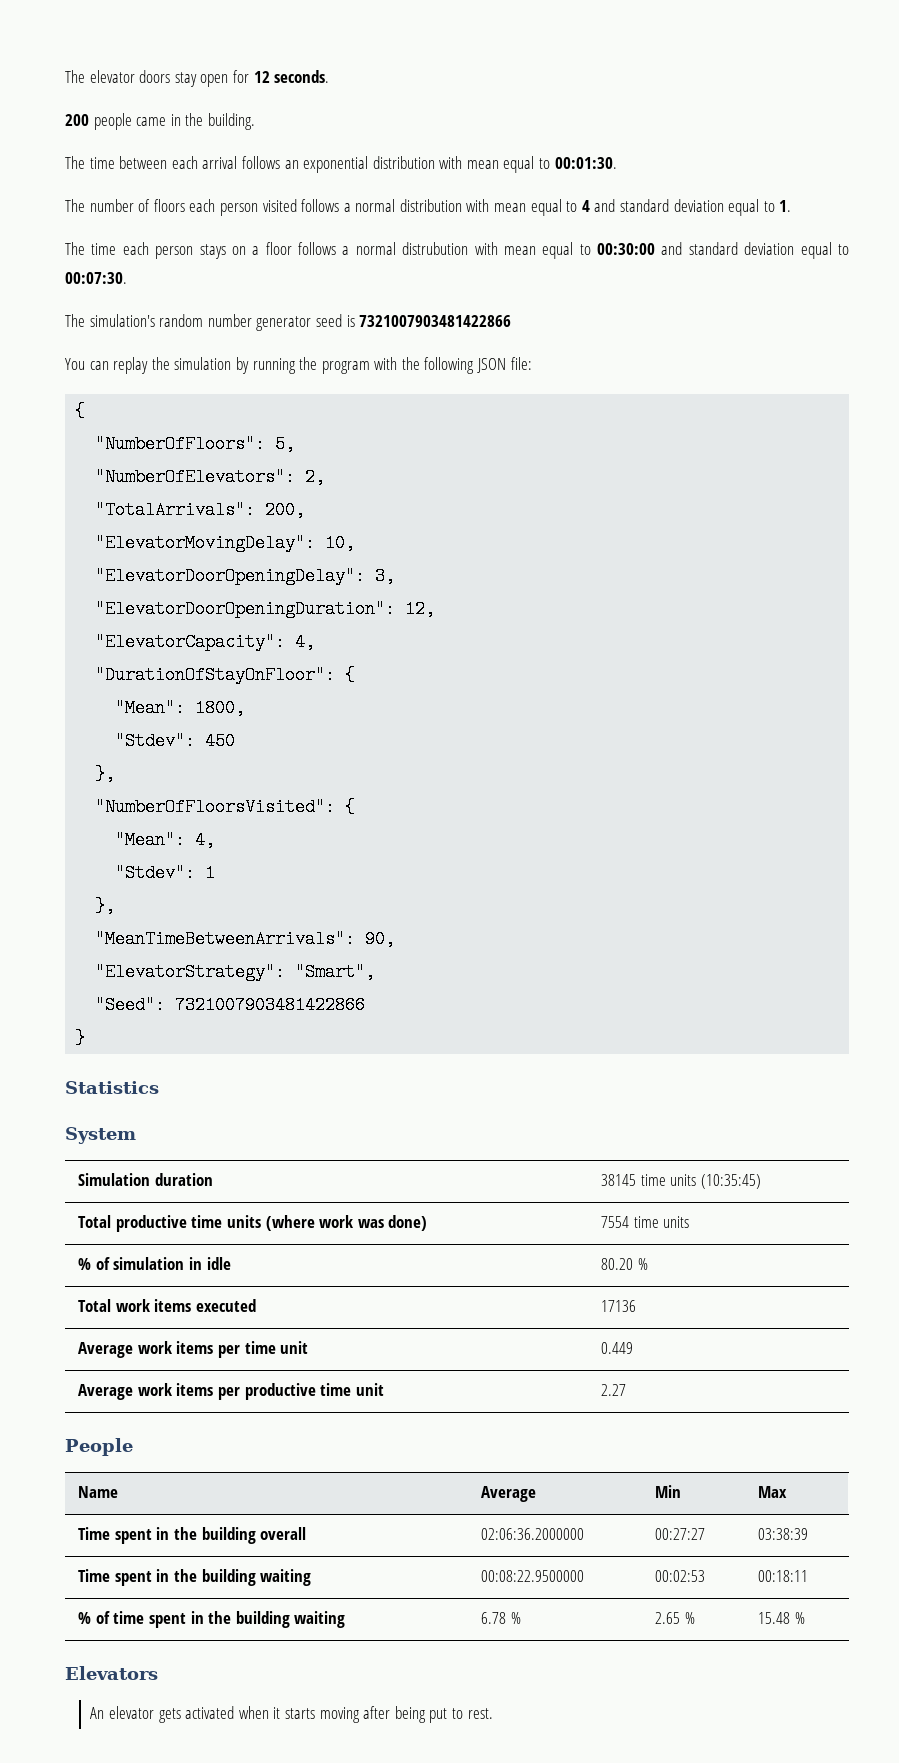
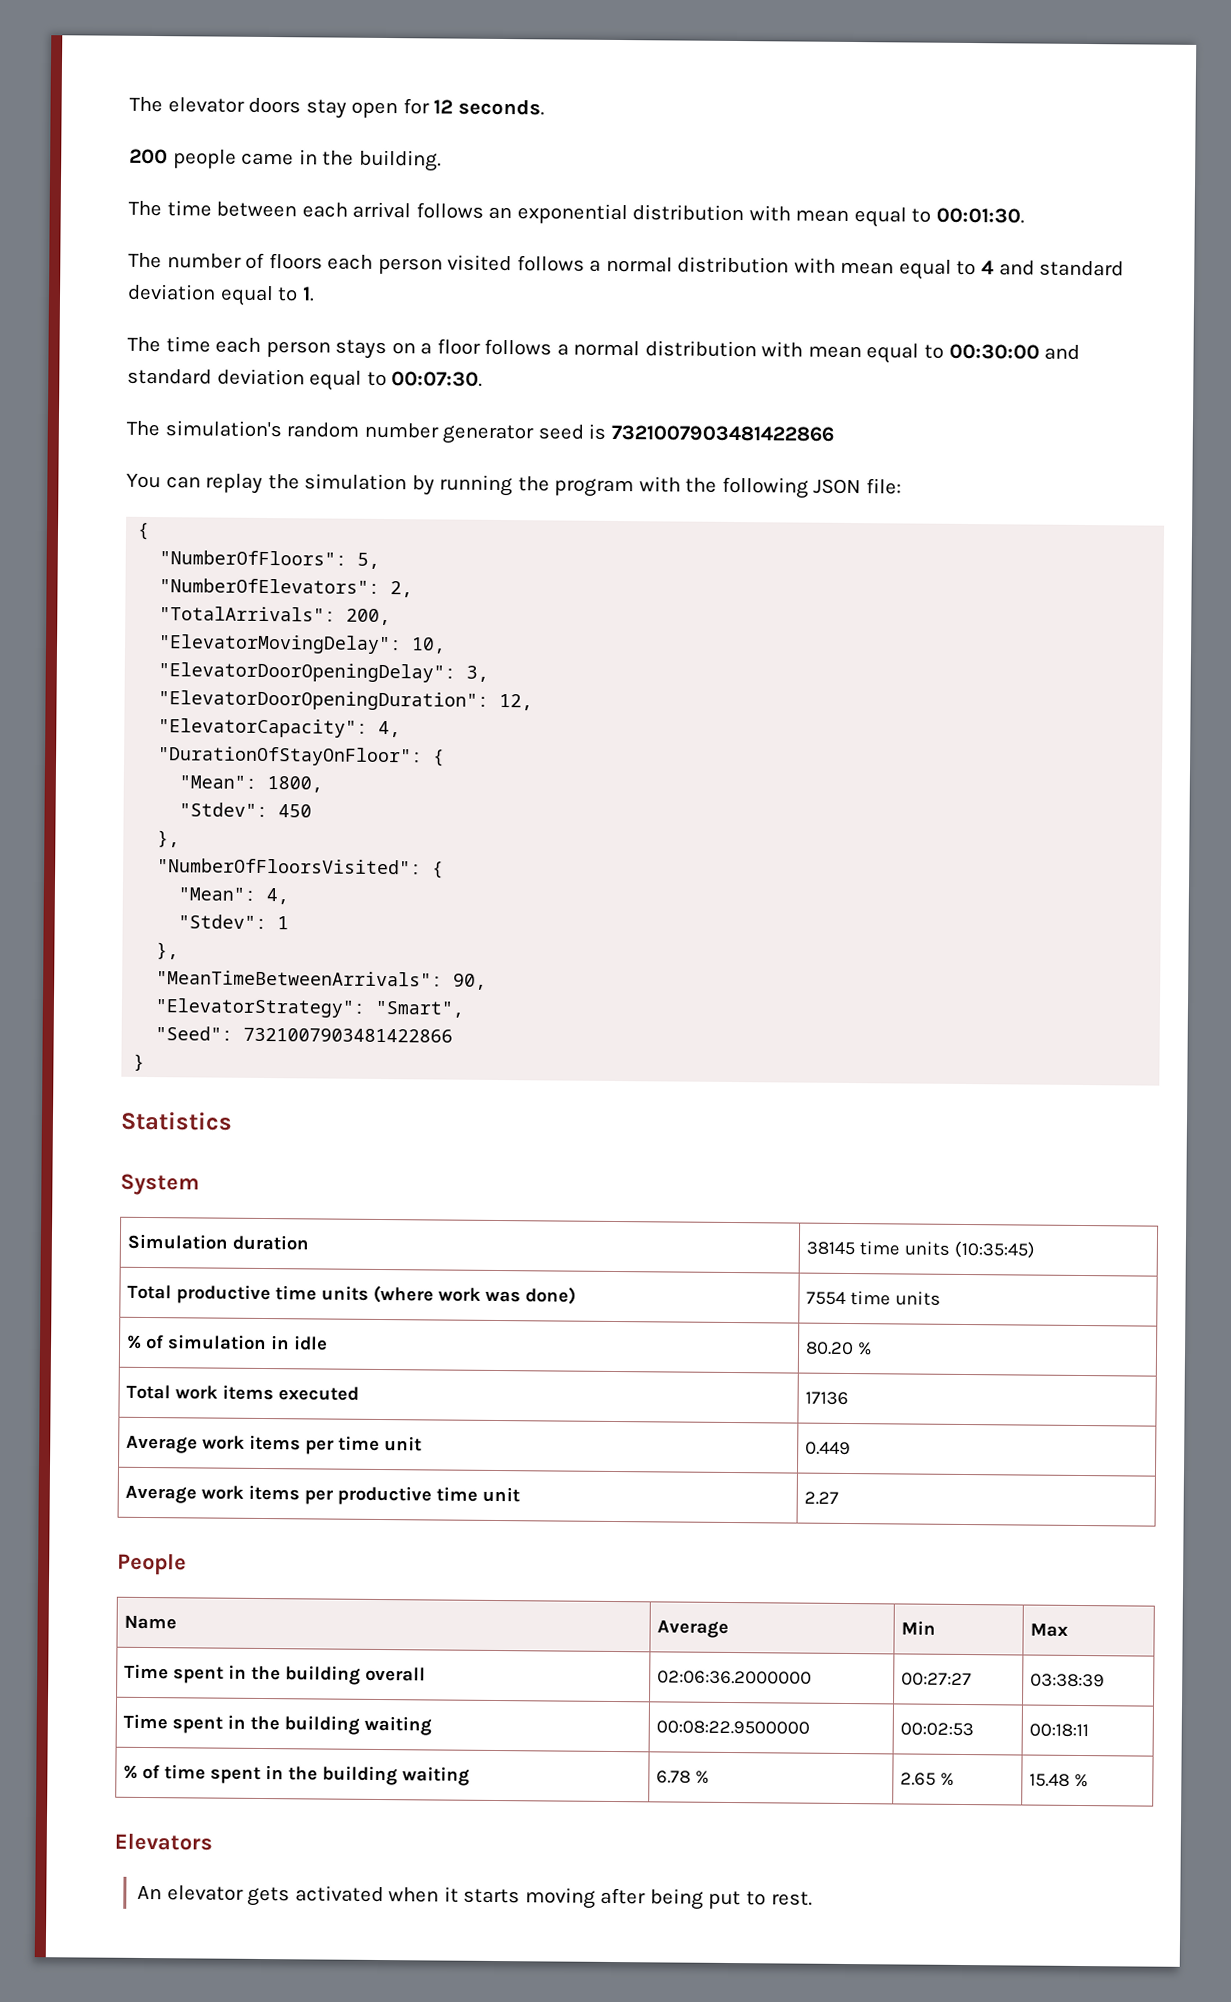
- The time each person stays on a floor follows a normal distrubution with mean equal to 00:30:00 and standard deviation equal to 00:07:30.
+ The time each person stays on a floor follows a normal distribution with mean equal to 00:30:00 and standard deviation equal to 00:07:30.

